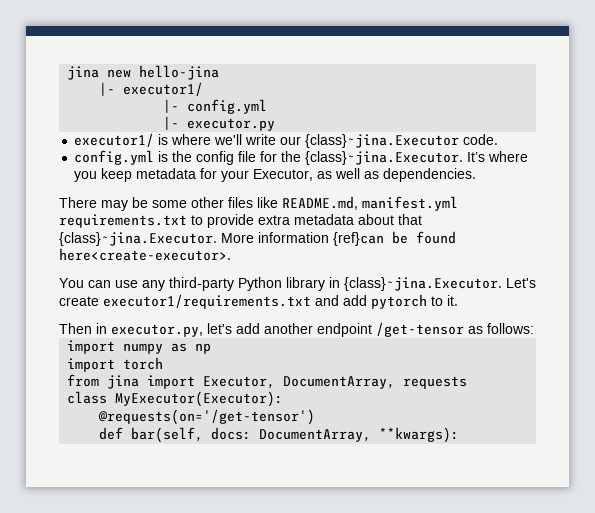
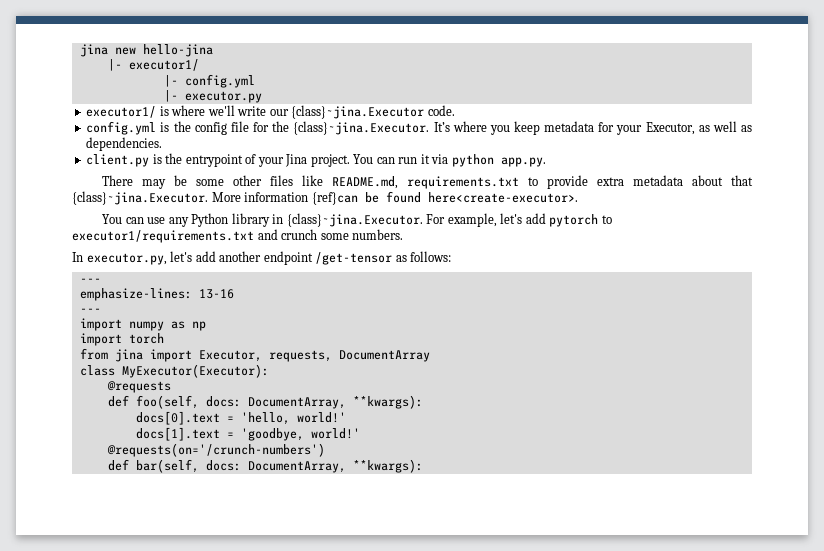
+ client.py is the entrypoint of your Jina project. You can run it via python app.py.
- There may be some other files like README.md, manifest.yml requirements.txt to provide extra metadata about that {class}~jina.Executor. More information {ref}can be found here<create-executor>.
+ There may be some other files like README.md, requirements.txt to provide extra metadata about that {class}~jina.Executor. More information {ref}can be found here<create-executor>.
- You can use any third-party Python library in {class}~jina.Executor. Let's create executor1/requirements.txt and add pytorch to it.
- Then in executor.py, let's add another endpoint /get-tensor as follows:
+ You can use any Python library in {class}~jina.Executor. For example, let's add pytorch to executor1/requirements.txt and crunch some numbers.
+ In executor.py, let's add another endpoint /get-tensor as follows:
+ ---
+ emphasize-lines: 13-16
+ ---
- from jina import Executor, DocumentArray, requests
+ from jina import Executor, requests, DocumentArray
- @requests(on='/get-tensor')
+ @requests
+ def foo(self, docs: DocumentArray, **kwargs):
+ docs[0].text = 'hello, world!'
+ docs[1].text = 'goodbye, world!'
+ @requests(on='/crunch-numbers')

